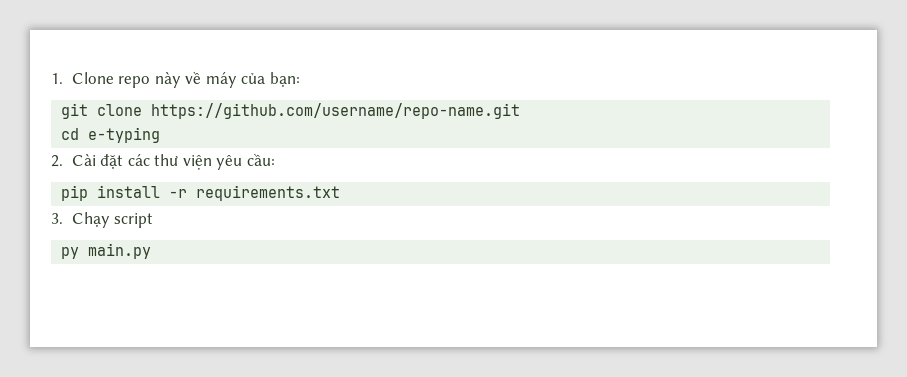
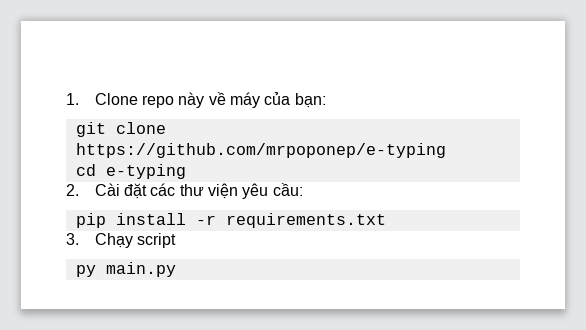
- git clone https://github.com/username/repo-name.git
+ git clone https://github.com/mrpoponep/e-typing

